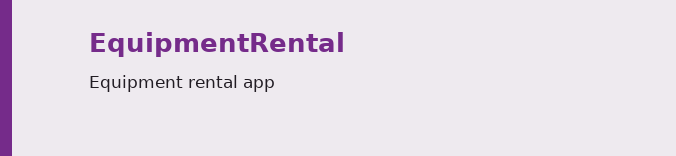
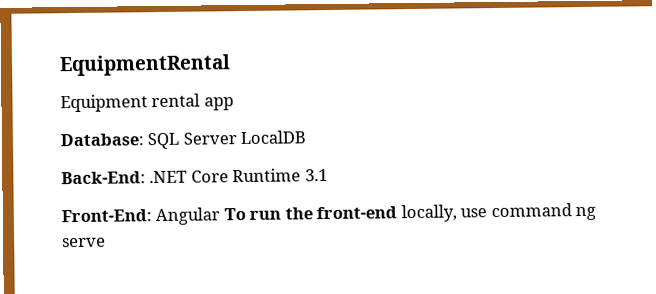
+ Database: SQL Server LocalDB
+ Back-End: .NET Core Runtime 3.1
+ Front-End: Angular To run the front-end locally, use command ng serve

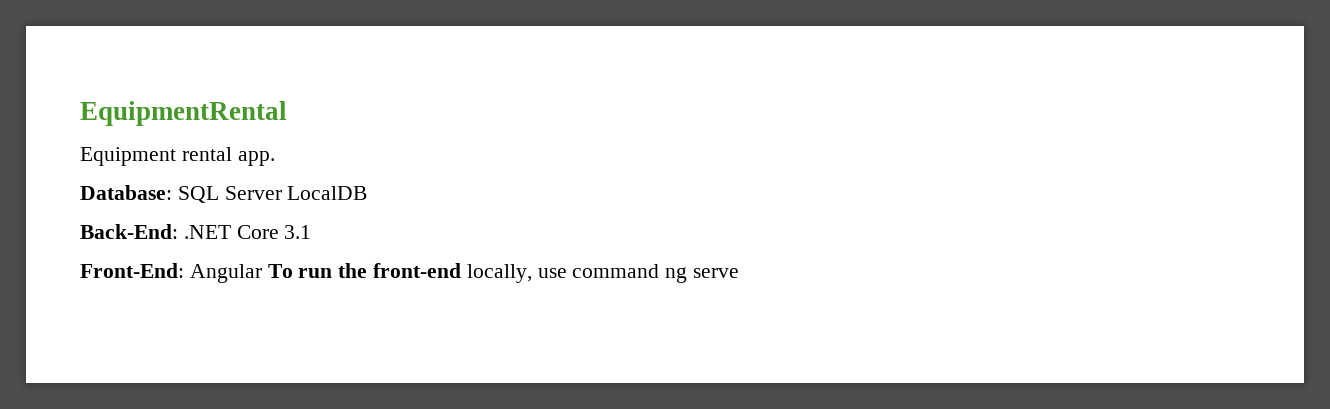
- Equipment rental app
+ Equipment rental app.
- Back-End: .NET Core Runtime 3.1
+ Back-End: .NET Core 3.1

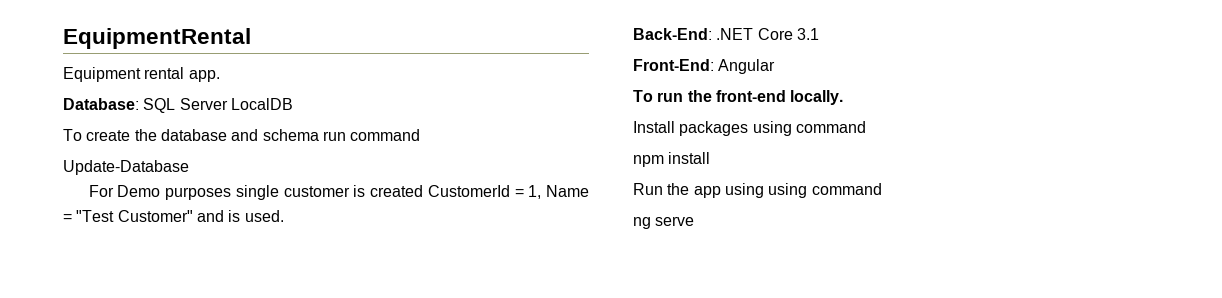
+ To create the database and schema run command
+ Update-Database
+ For Demo purposes single customer is created CustomerId = 1, Name = "Test Customer" and is used.
- Front-End: Angular To run the front-end locally, use command ng serve
+ Front-End: Angular
+ To run the front-end locally.
+ Install packages using command
+ npm install
+ Run the app using using command
+ ng serve

